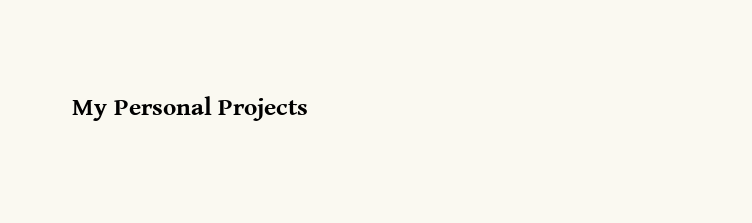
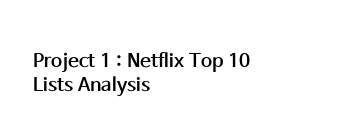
- My Personal Projects
+ Project 1 : Netflix Top 10 Lists Analysis

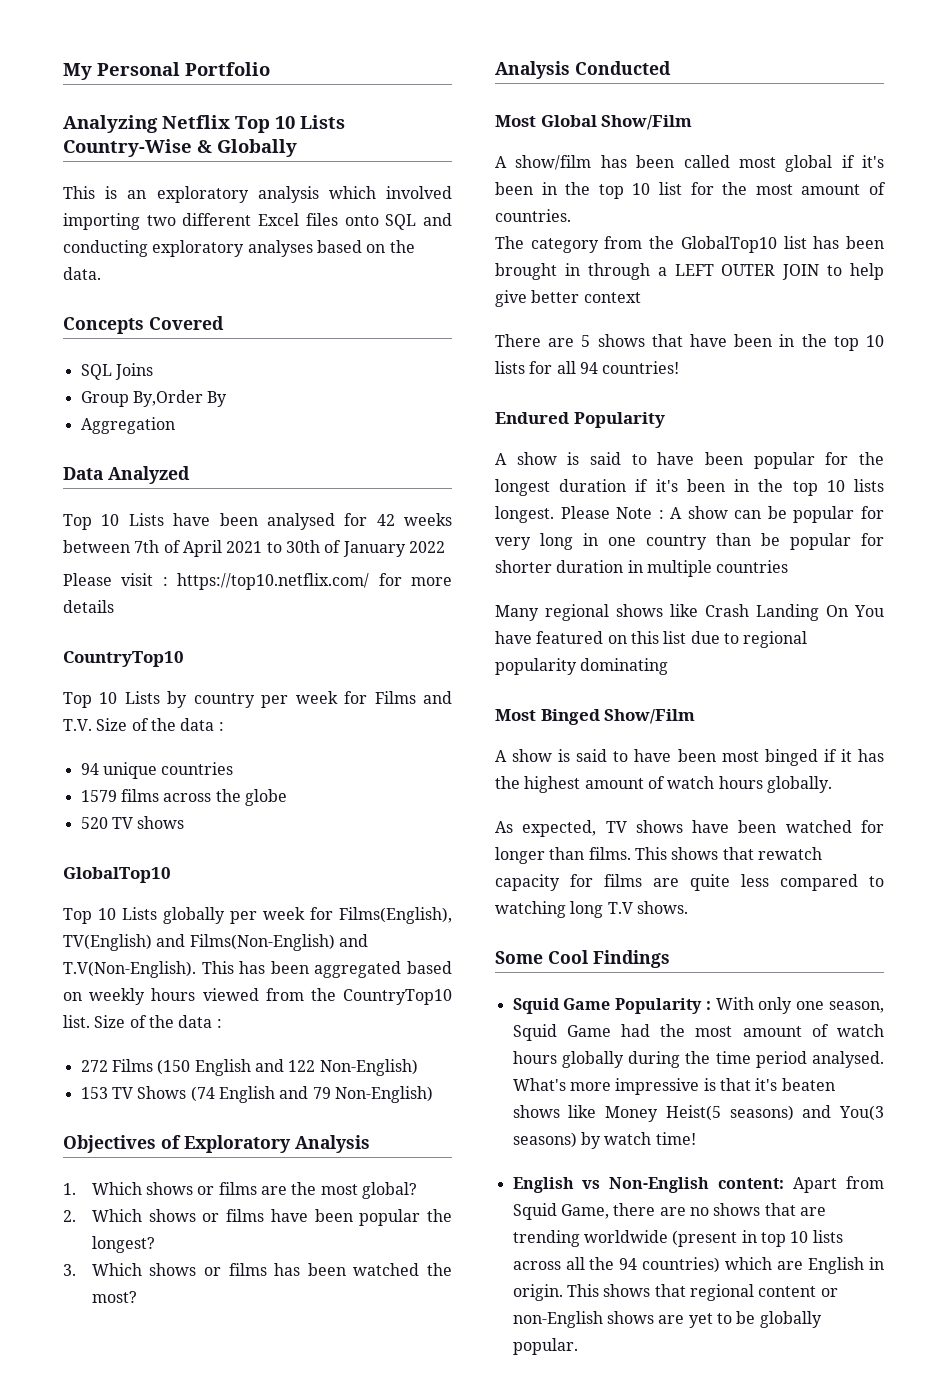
- Project 1 : Netflix Top 10 Lists Analysis
+ My Personal Portfolio
+ Analyzing Netflix Top 10 Lists Country-Wise & Globally
+ This is an exploratory analysis which involved importing two different Excel files onto SQL and conducting exploratory analyses based on the data.
+ Concepts Covered
+ SQL Joins
+ Group By,Order By
+ Aggregation
+ Data Analyzed
+ Top 10 Lists have been analysed for 42 weeks between 7th of April 2021 to 30th of January 2022
+ Please visit : https://top10.netflix.com/ for more details
+ CountryTop10
+ Top 10 Lists by country per week for Films and T.V. Size of the data :
+ 94 unique countries
+ 1579 films across the globe
+ 520 TV shows
+ GlobalTop10
+ Top 10 Lists globally per week for Films(English), TV(English) and Films(Non-English) and T.V(Non-English). This has been aggregated based on weekly hours viewed from the CountryTop10 list. Size of the data :
+ 272 Films (150 English and 122 Non-English)
+ 153 TV Shows (74 English and 79 Non-English)
+ Objectives of Exploratory Analysis
+ 1. Which shows or films are the most global?
+ 2. Which shows or films have been popular the longest?
+ 3. Which shows or films has been watched the most?
+ Analysis Conducted
+ Most Global Show/Film
+ A show/film has been called most global if it's been in the top 10 list for the most amount of countries.
+ The category from the GlobalTop10 list has been brought in through a LEFT OUTER JOIN to help give better context
+ There are 5 shows that have been in the top 10 lists for all 94 countries!
+ Endured Popularity
+ A show is said to have been popular for the longest duration if it's been in the top 10 lists longest. Please Note : A show can be popular for very long in one country than be popular for shorter duration in multiple countries
+ Many regional shows like Crash Landing On You have featured on this list due to regional popularity dominating
+ Most Binged Show/Film
+ A show is said to have been most binged if it has the highest amount of watch hours globally.
+ As expected, TV shows have been watched for longer than films. This shows that rewatch capacity for films are quite less compared to watching long T.V shows.
+ Some Cool Findings
+ Squid Game Popularity : With only one season, Squid Game had the most amount of watch hours globally during the time period analysed. What's more impressive is that it's beaten shows like Money Heist(5 seasons) and You(3 seasons) by watch time!
+ English vs Non-English content: Apart from Squid Game, there are no shows that are trending worldwide (present in top 10 lists across all the 94 countries) which are English in origin. This shows that regional content or non-English shows are yet to be globally popular.

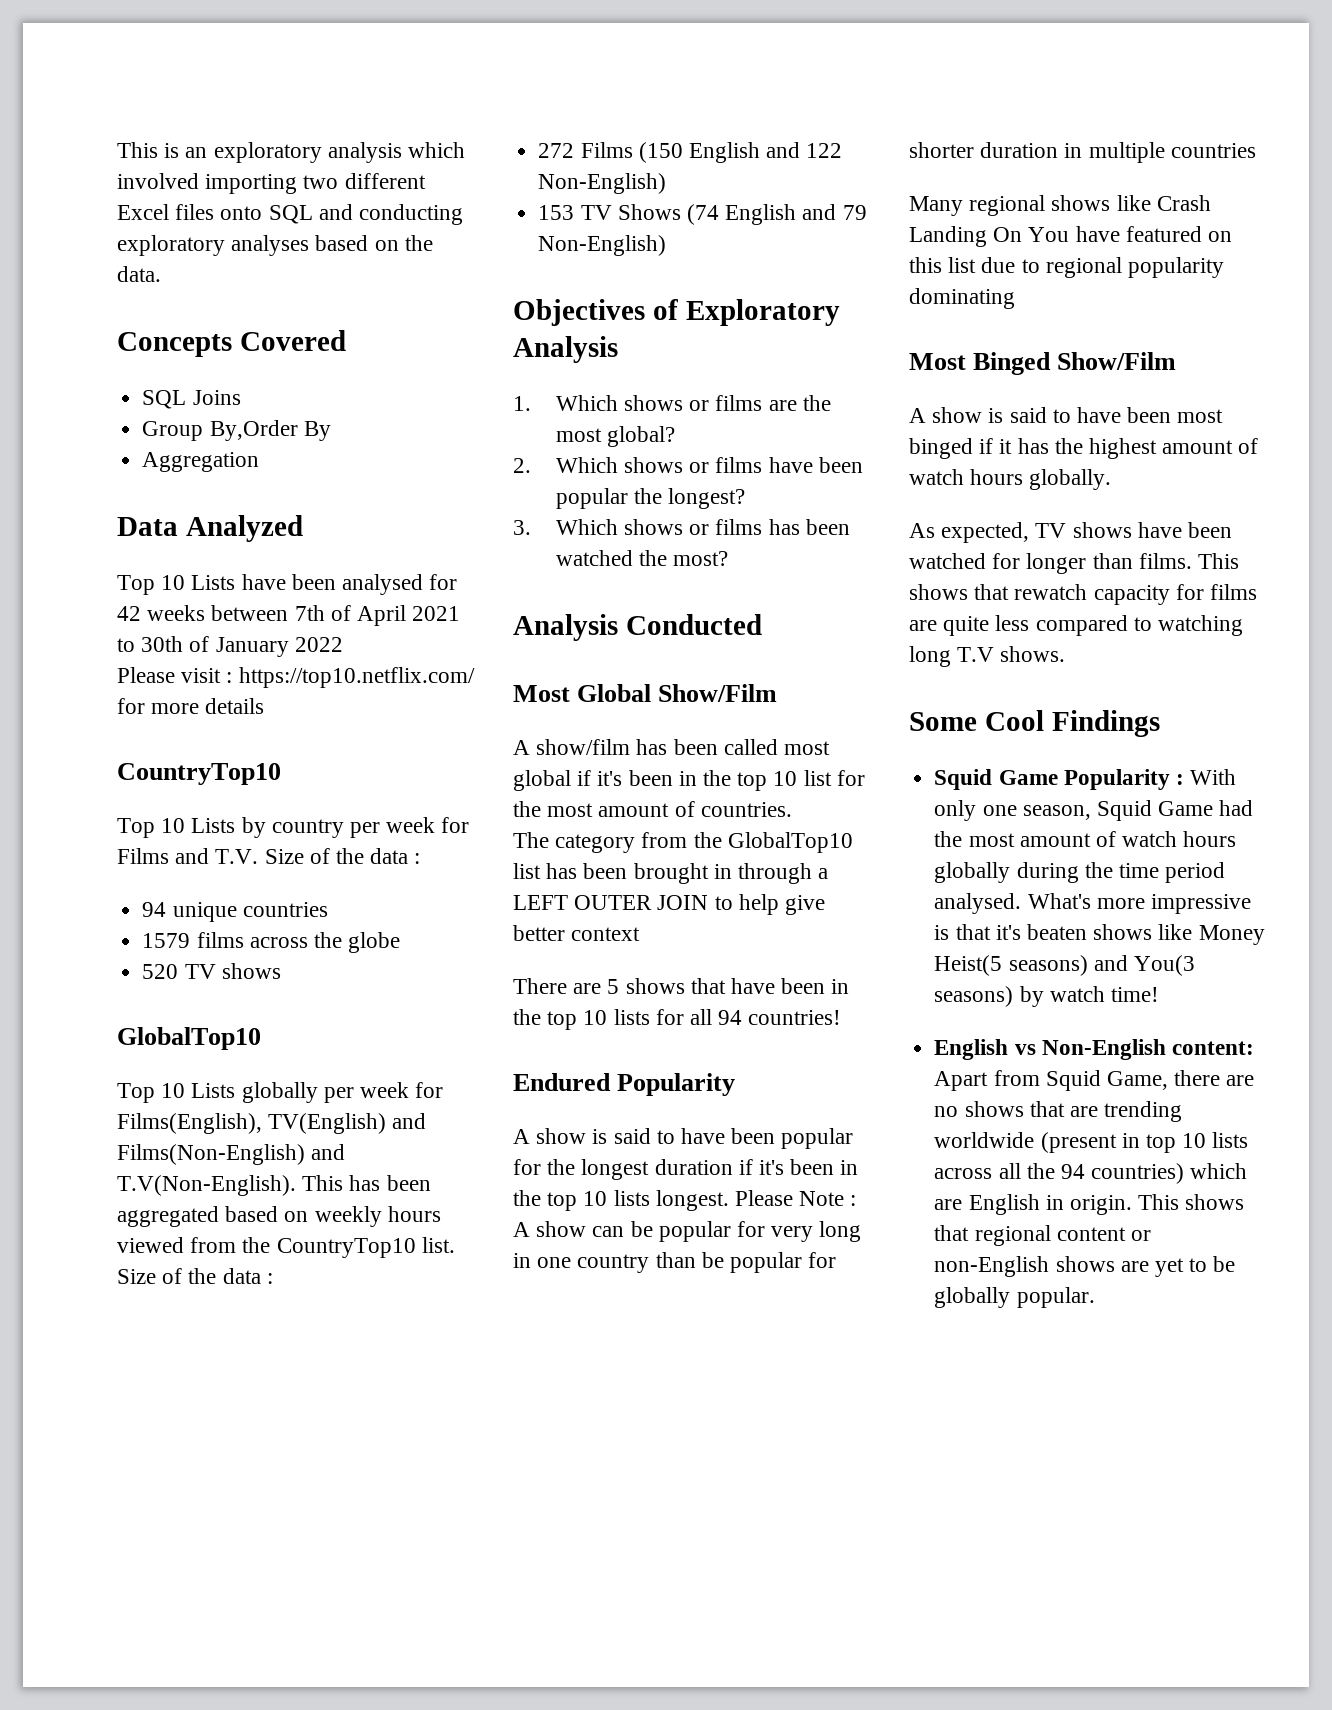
- My Personal Portfolio
- Analyzing Netflix Top 10 Lists Country-Wise & Globally

